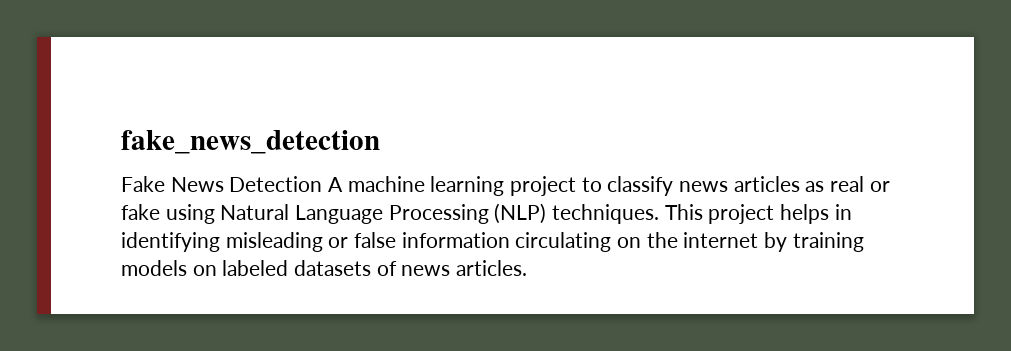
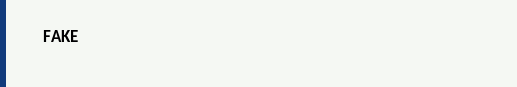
- fake_news_detection
- Fake News Detection A machine learning project to classify news articles as real or fake using Natural Language Processing (NLP) techniques. This project helps in identifying misleading or false information circulating on the internet by training models on labeled datasets of news articles.
+ FAKE

